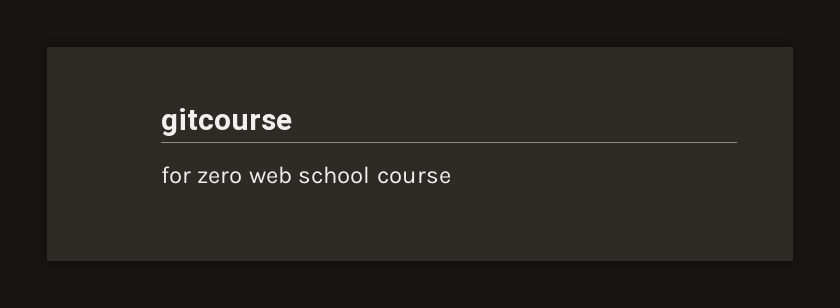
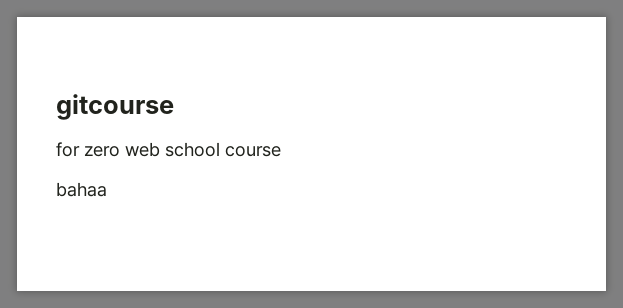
+ bahaa

